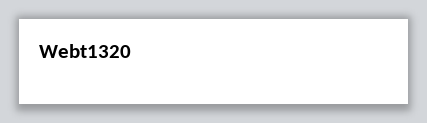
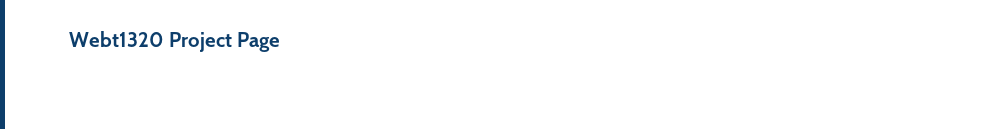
- Webt1320
+ Webt1320 Project Page

